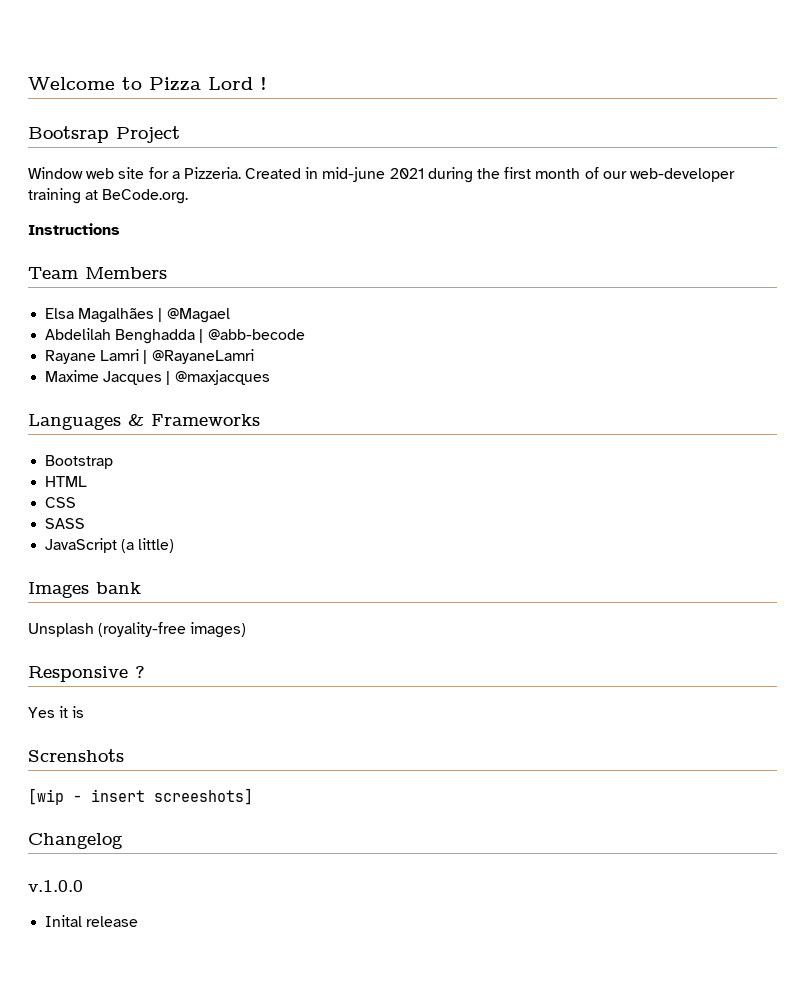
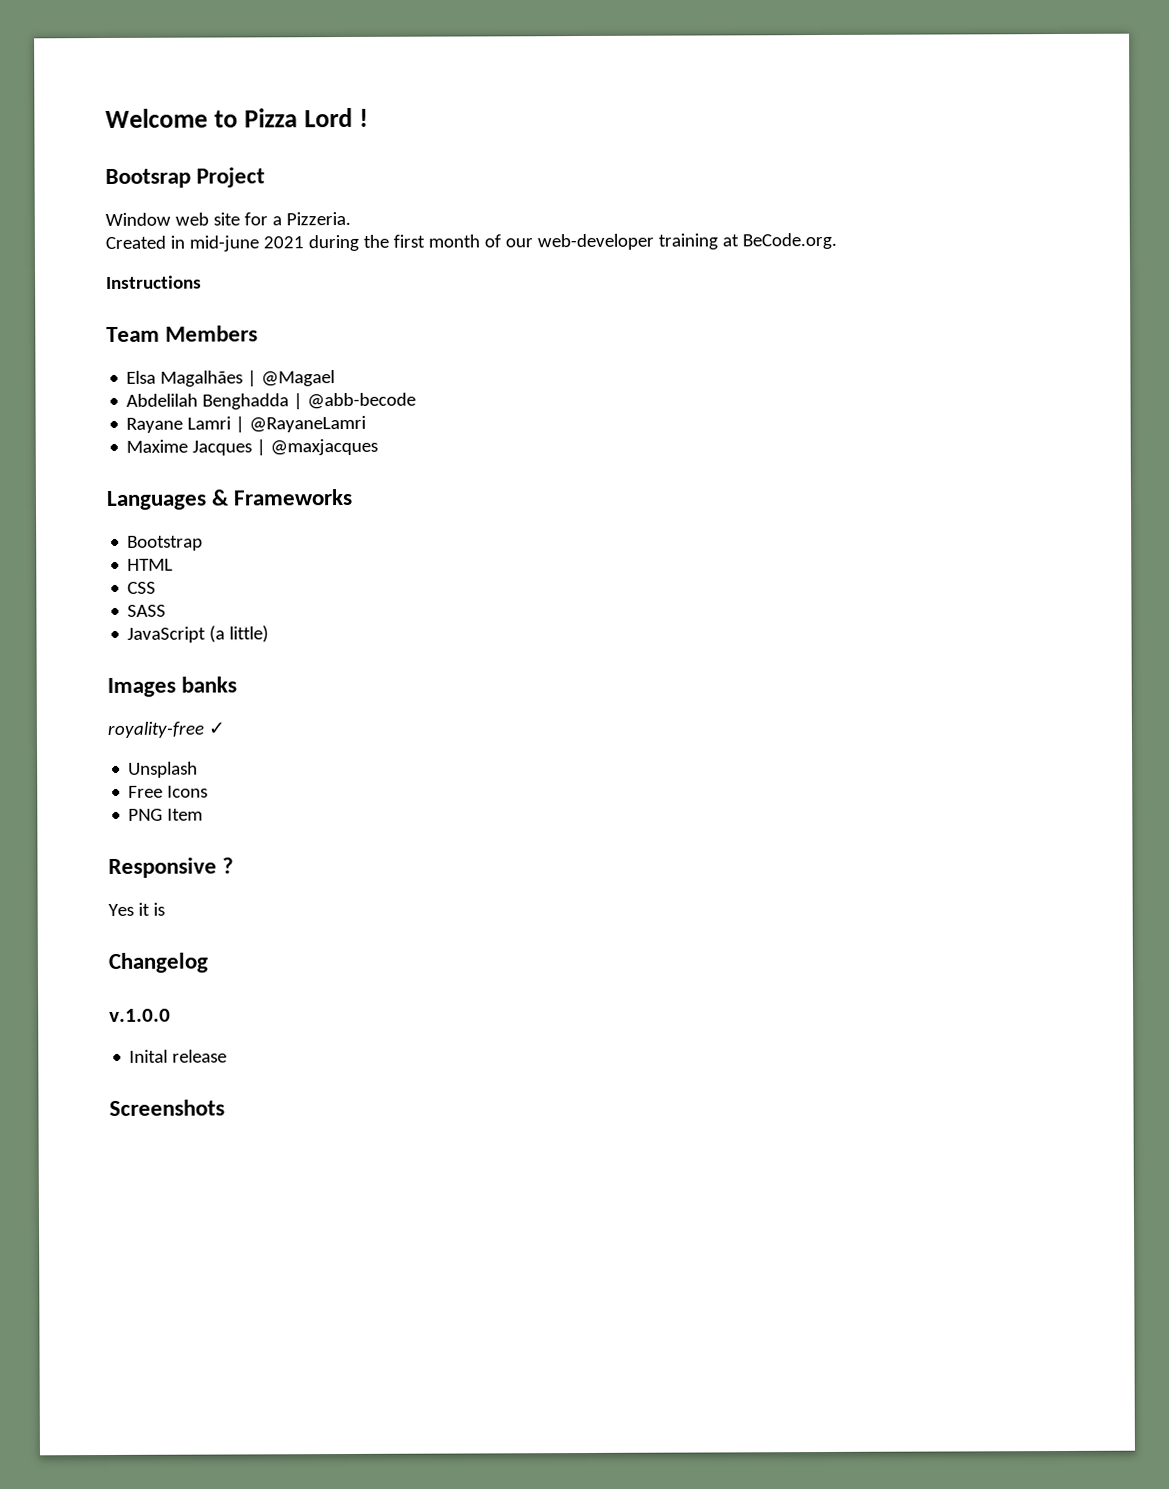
- Window web site for a Pizzeria. Created in mid-june 2021 during the first month of our web-developer training at BeCode.org.
+ Window web site for a Pizzeria.
+ Created in mid-june 2021 during the first month of our web-developer training at BeCode.org.
- Images bank
- Unsplash (royality-free images)
+ Images banks
+ royality-free ✓
+ Unsplash
+ Free Icons
+ PNG Item
- Screnshots
- [wip - insert screeshots]
+ Screenshots

